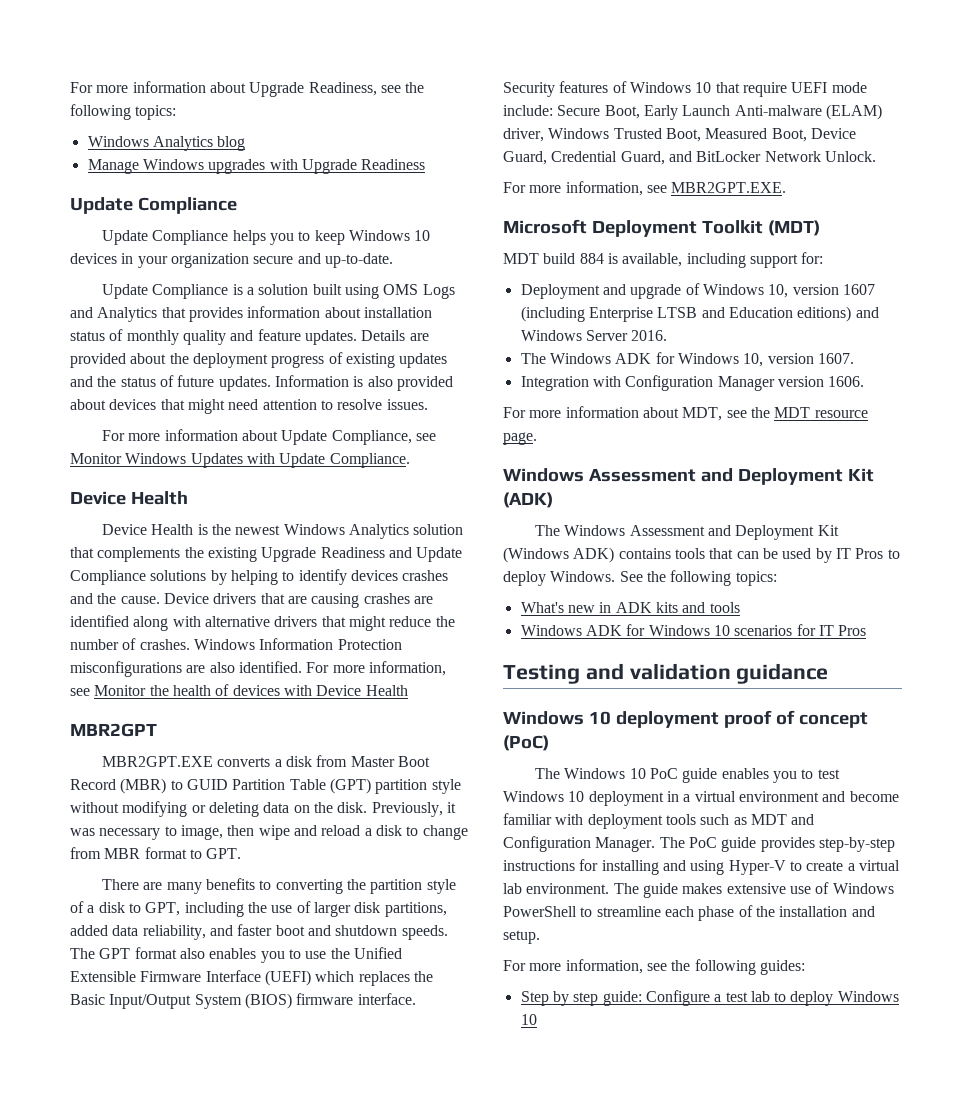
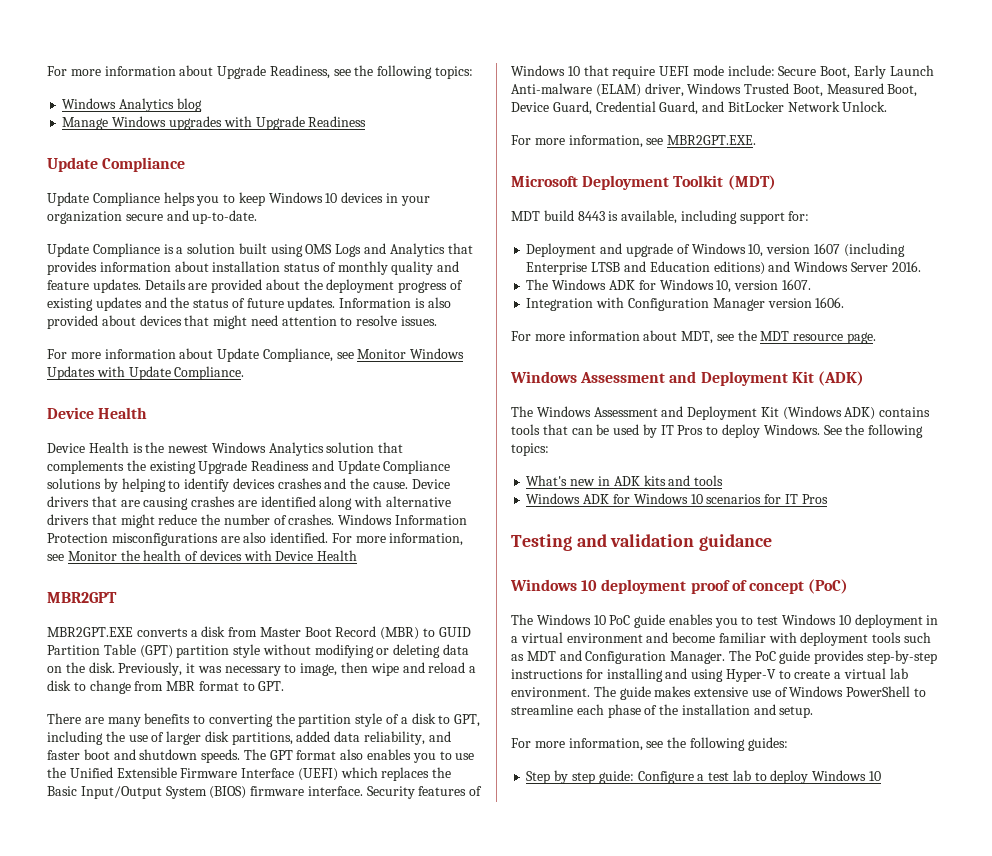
- MDT build 884 is available, including support for:
+ MDT build 8443 is available, including support for:

